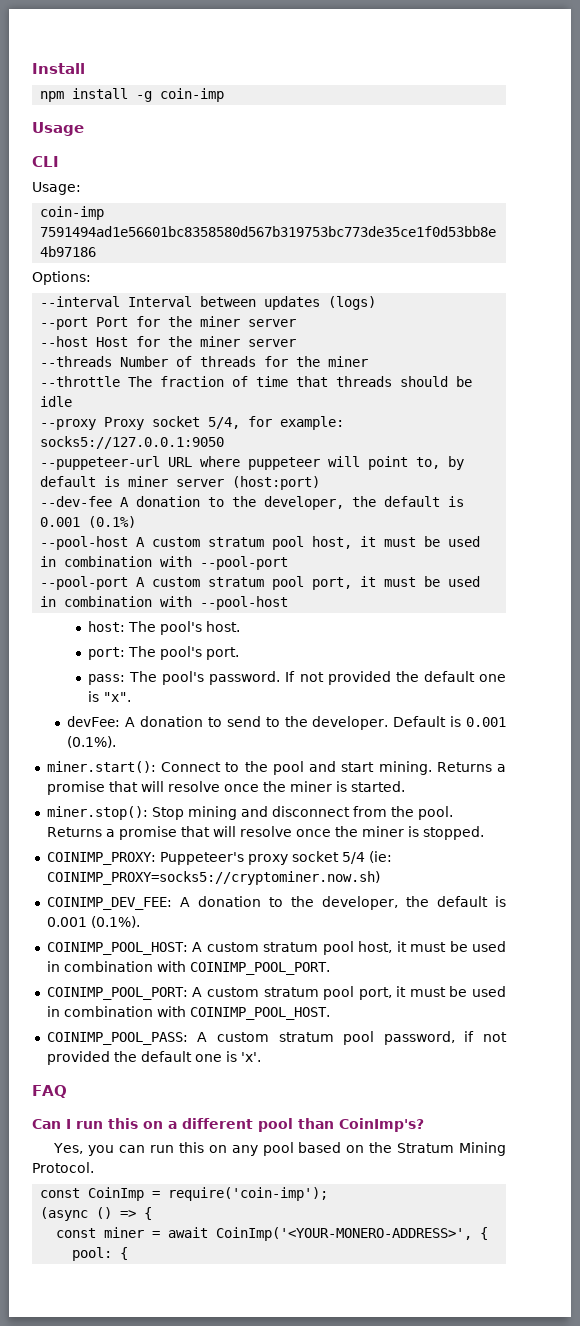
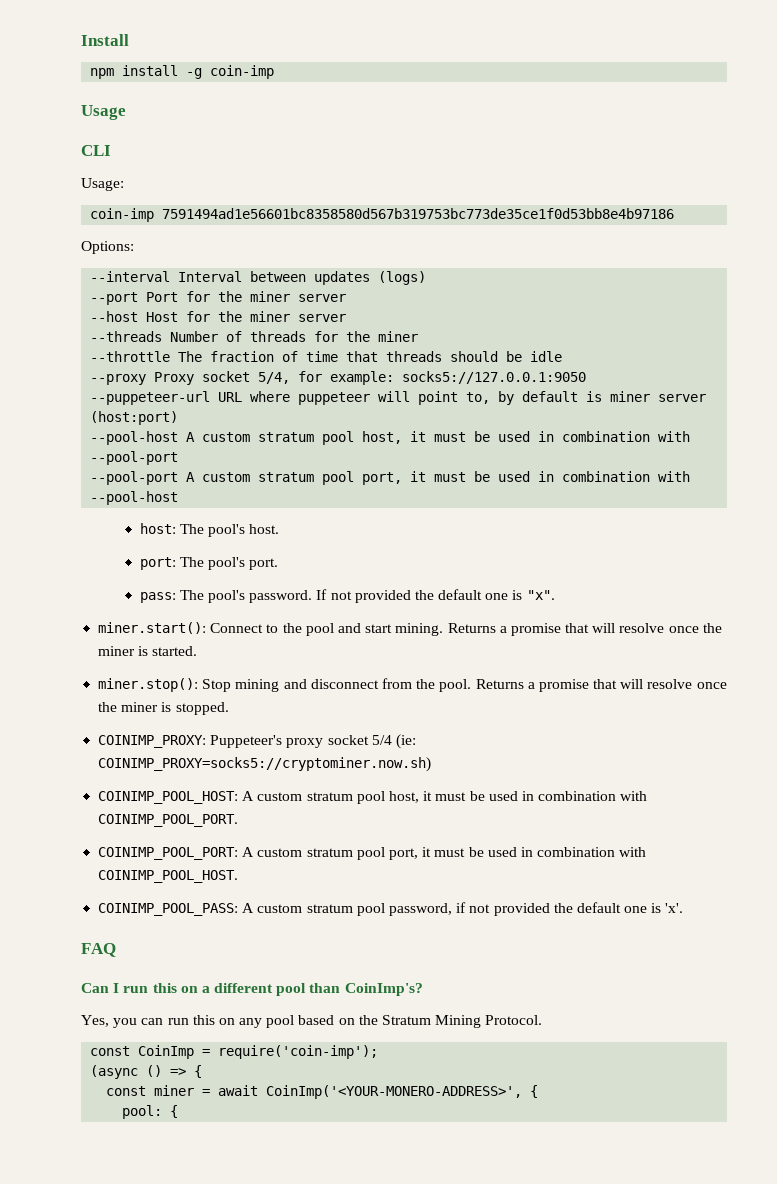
- --dev-fee A donation to the developer, the default is 0.001 (0.1%)
- devFee: A donation to send to the developer. Default is 0.001 (0.1%).
- COINIMP_DEV_FEE: A donation to the developer, the default is 0.001 (0.1%).

